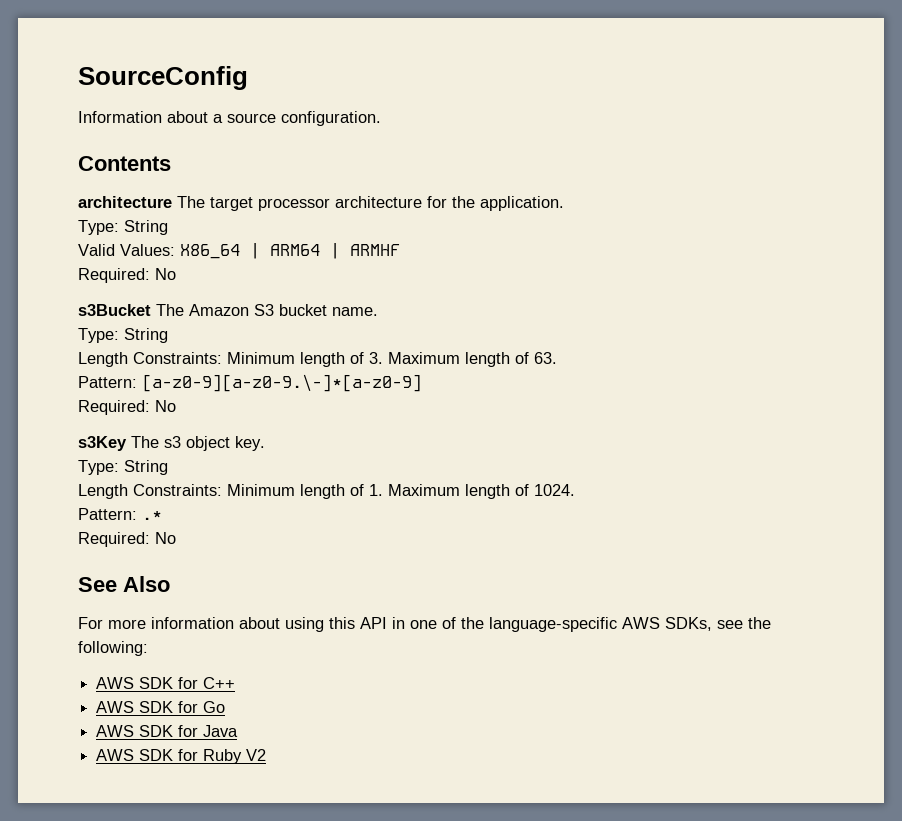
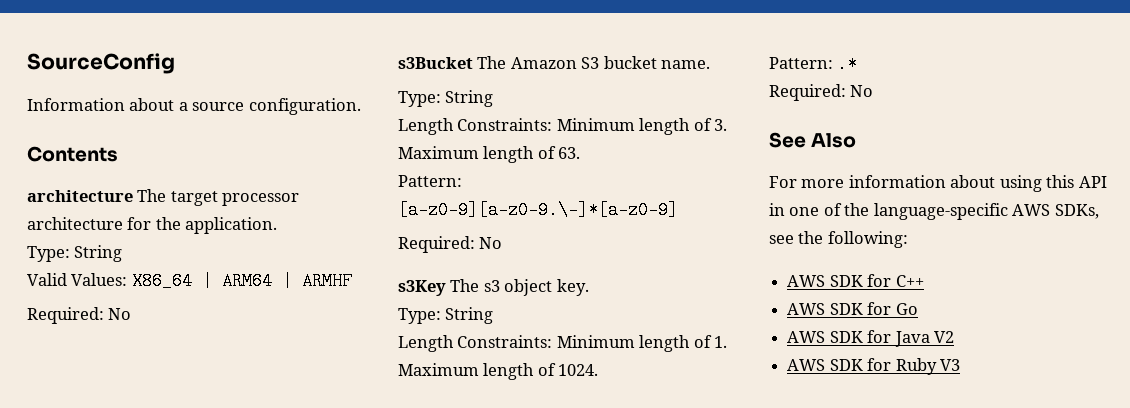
- AWS SDK for Java
+ AWS SDK for Java V2
- AWS SDK for Ruby V2
+ AWS SDK for Ruby V3

